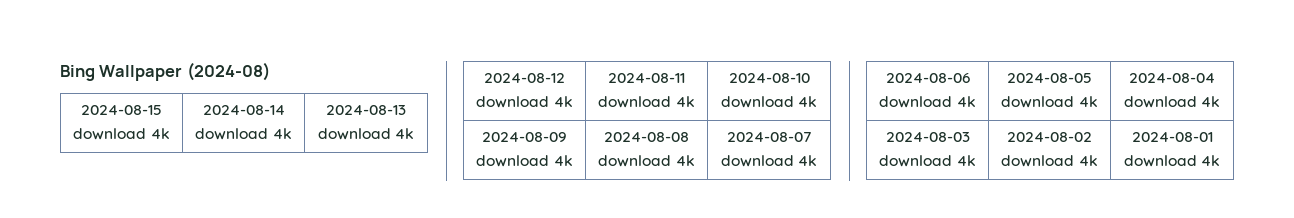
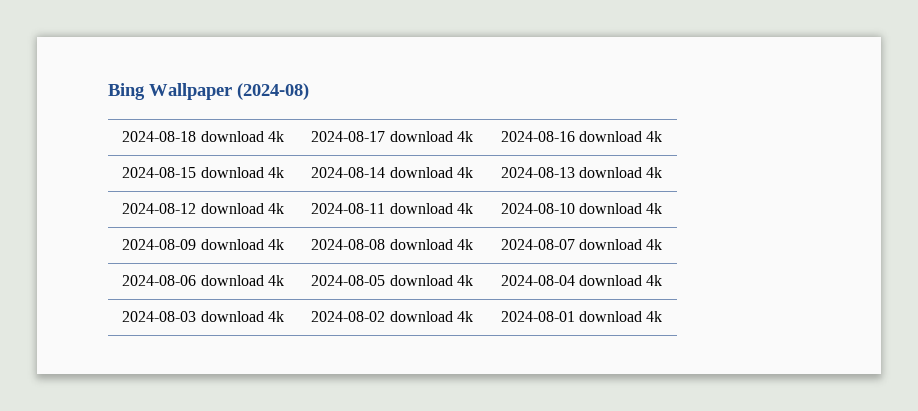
+ 2024-08-18 download 4k | 2024-08-17 download 4k | 2024-08-16 download 4k

